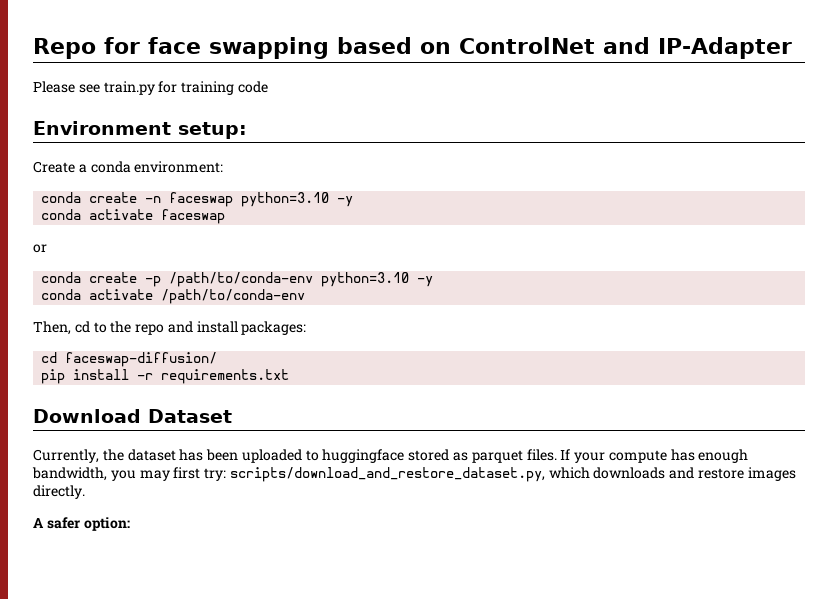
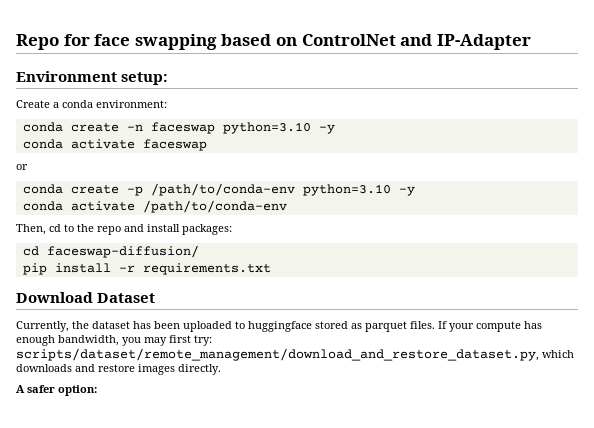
- Please see train.py for training code
- If your compute has enough bandwidth, you may first try: scripts/download_and_restore_dataset.py, which downloads and restore images directly.
+ If your compute has enough bandwidth, you may first try: scripts/dataset/remote_management/download_and_restore_dataset.py, which downloads and restore images directly.

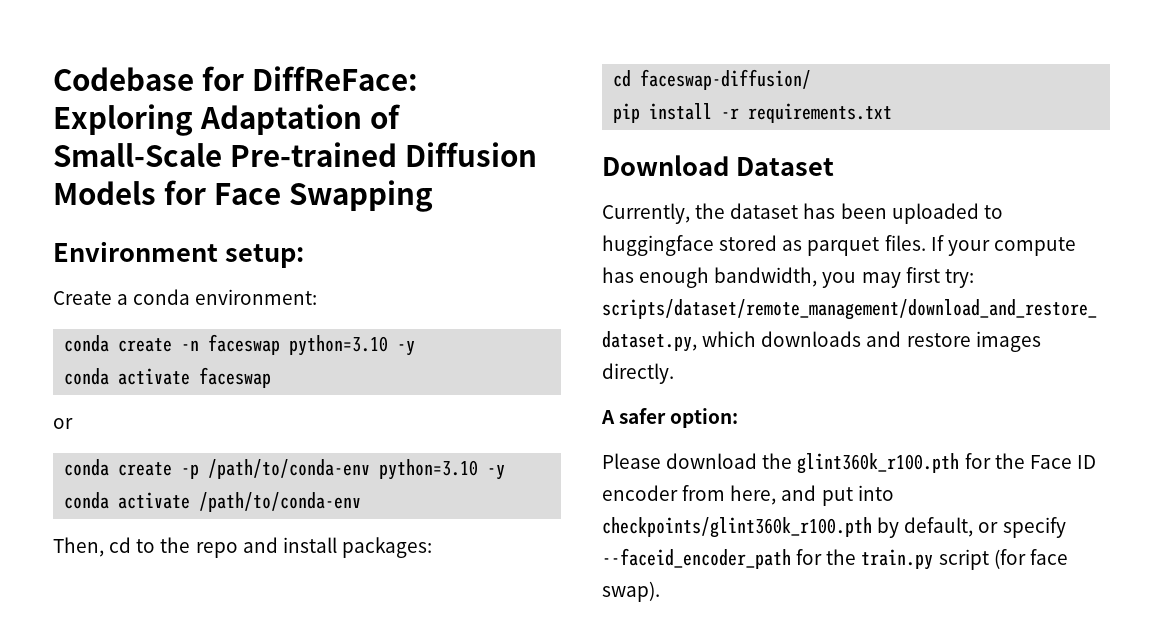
- Repo for face swapping based on ControlNet and IP-Adapter
+ Codebase for DiffReFace: Exploring Adaptation of Small-Scale Pre-trained Diffusion Models for Face Swapping
+ Please download the glint360k_r100.pth for the Face ID encoder from here, and put into checkpoints/glint360k_r100.pth by default, or specify --faceid_encoder_path for the train.py script (for face swap).

